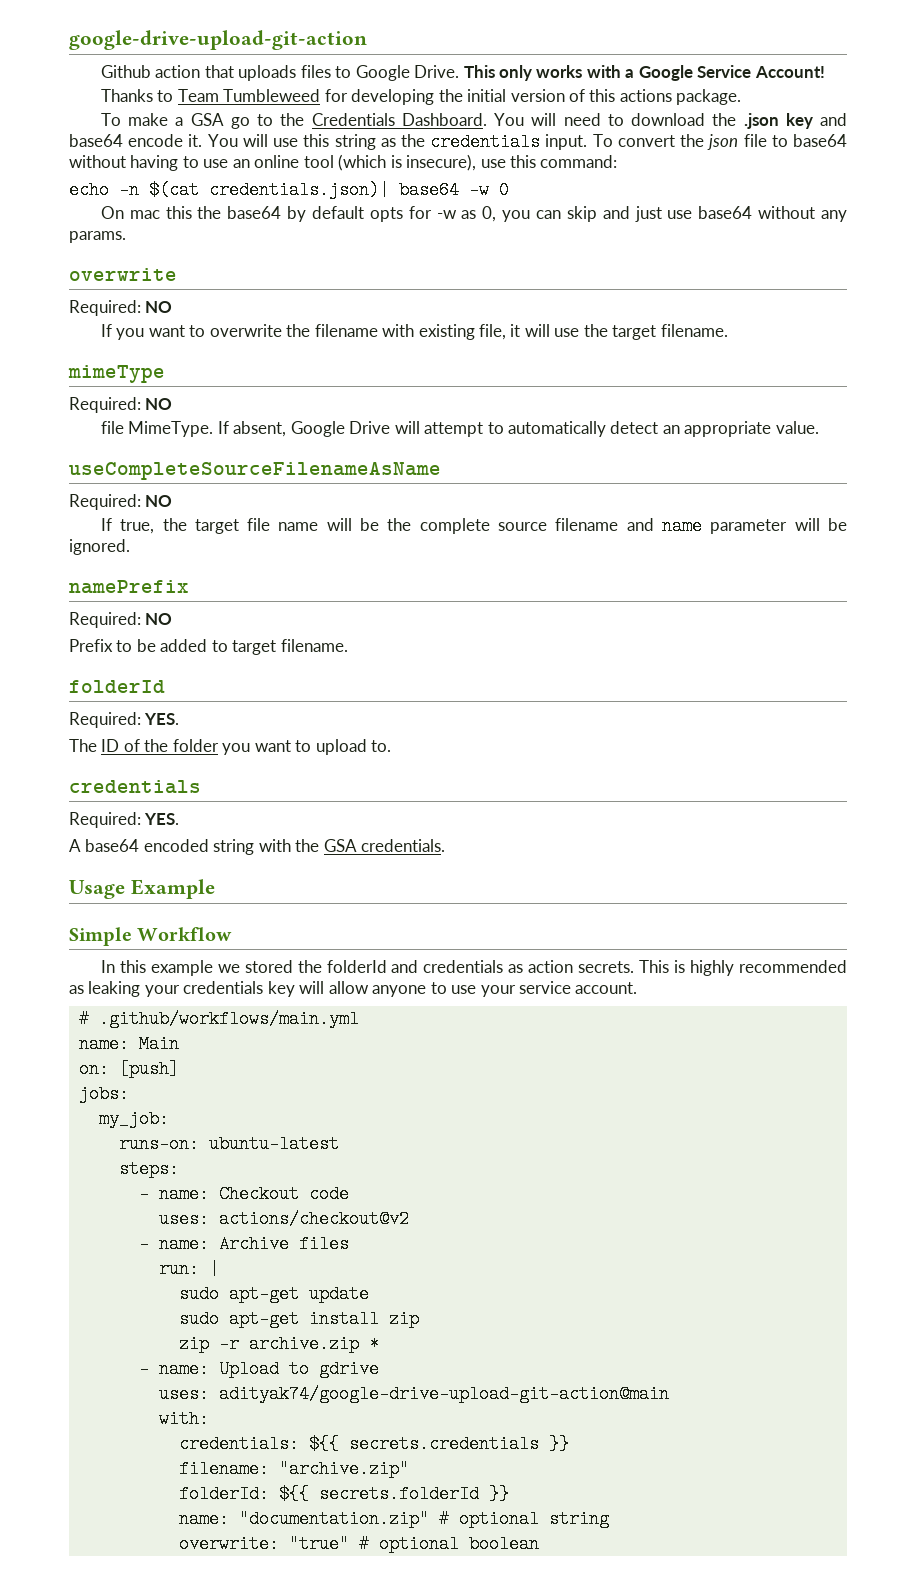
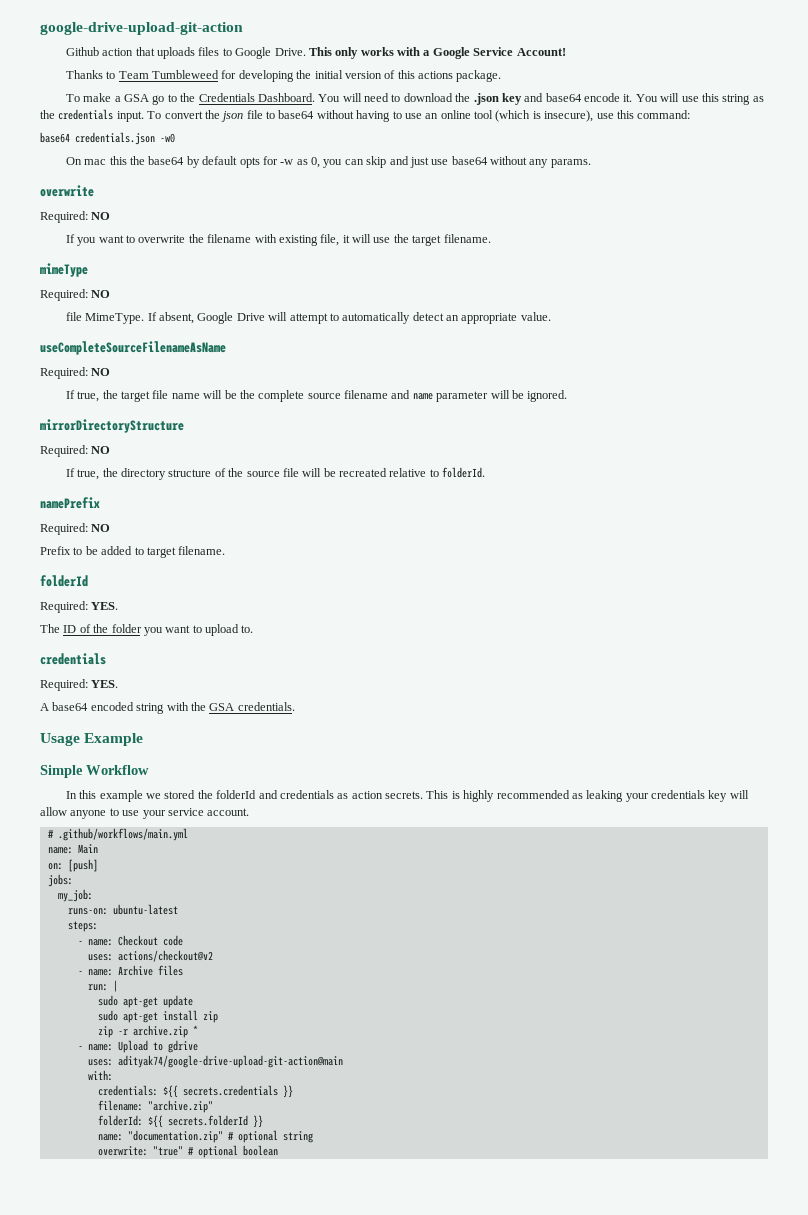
- echo -n $(cat credentials.json)| base64 -w 0
+ base64 credentials.json -w0
+ mirrorDirectoryStructure
+ Required: NO
+ If true, the directory structure of the source file will be recreated relative to folderId.

